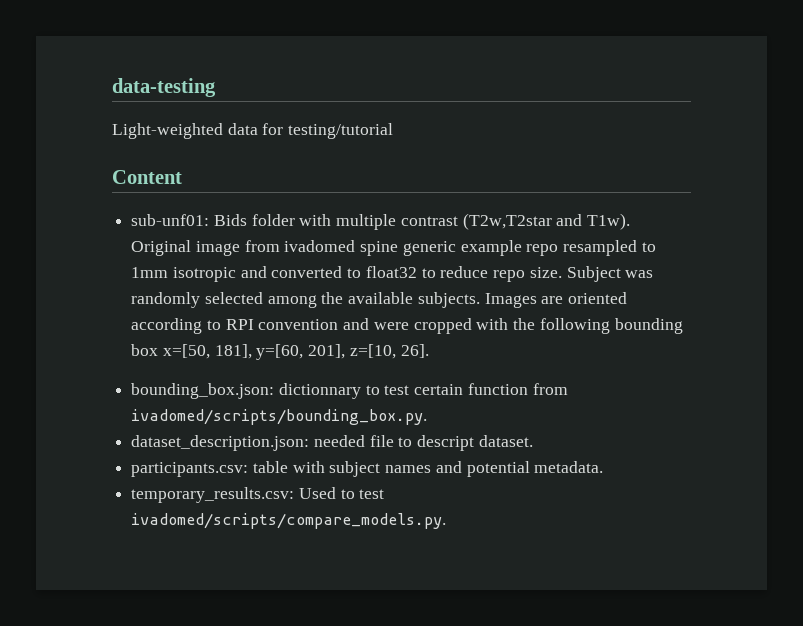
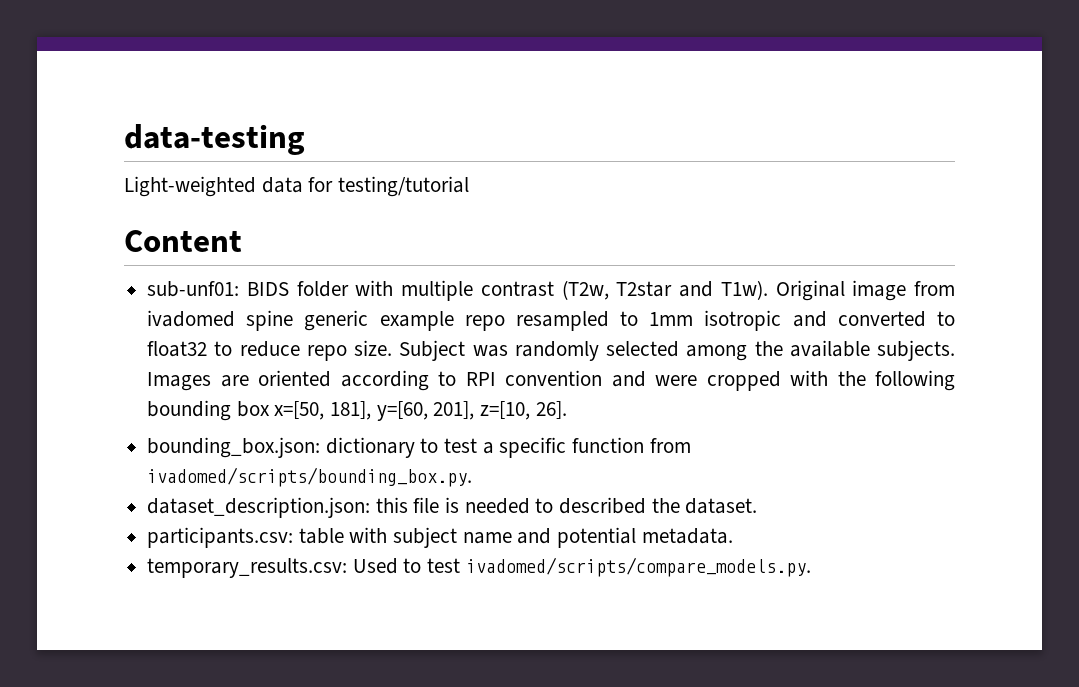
- sub-unf01: Bids folder with multiple contrast (T2w,T2star and T1w).
+ sub-unf01: BIDS folder with multiple contrast (T2w, T2star and T1w).
- bounding_box.json: dictionnary to test certain function from ivadomed/scripts/bounding_box.py.
+ bounding_box.json: dictionary to test a specific function from ivadomed/scripts/bounding_box.py.
- dataset_description.json: needed file to descript dataset.
+ dataset_description.json: this file is needed to described the dataset.
- participants.csv: table with subject names and potential metadata.
+ participants.csv: table with subject name and potential metadata.

